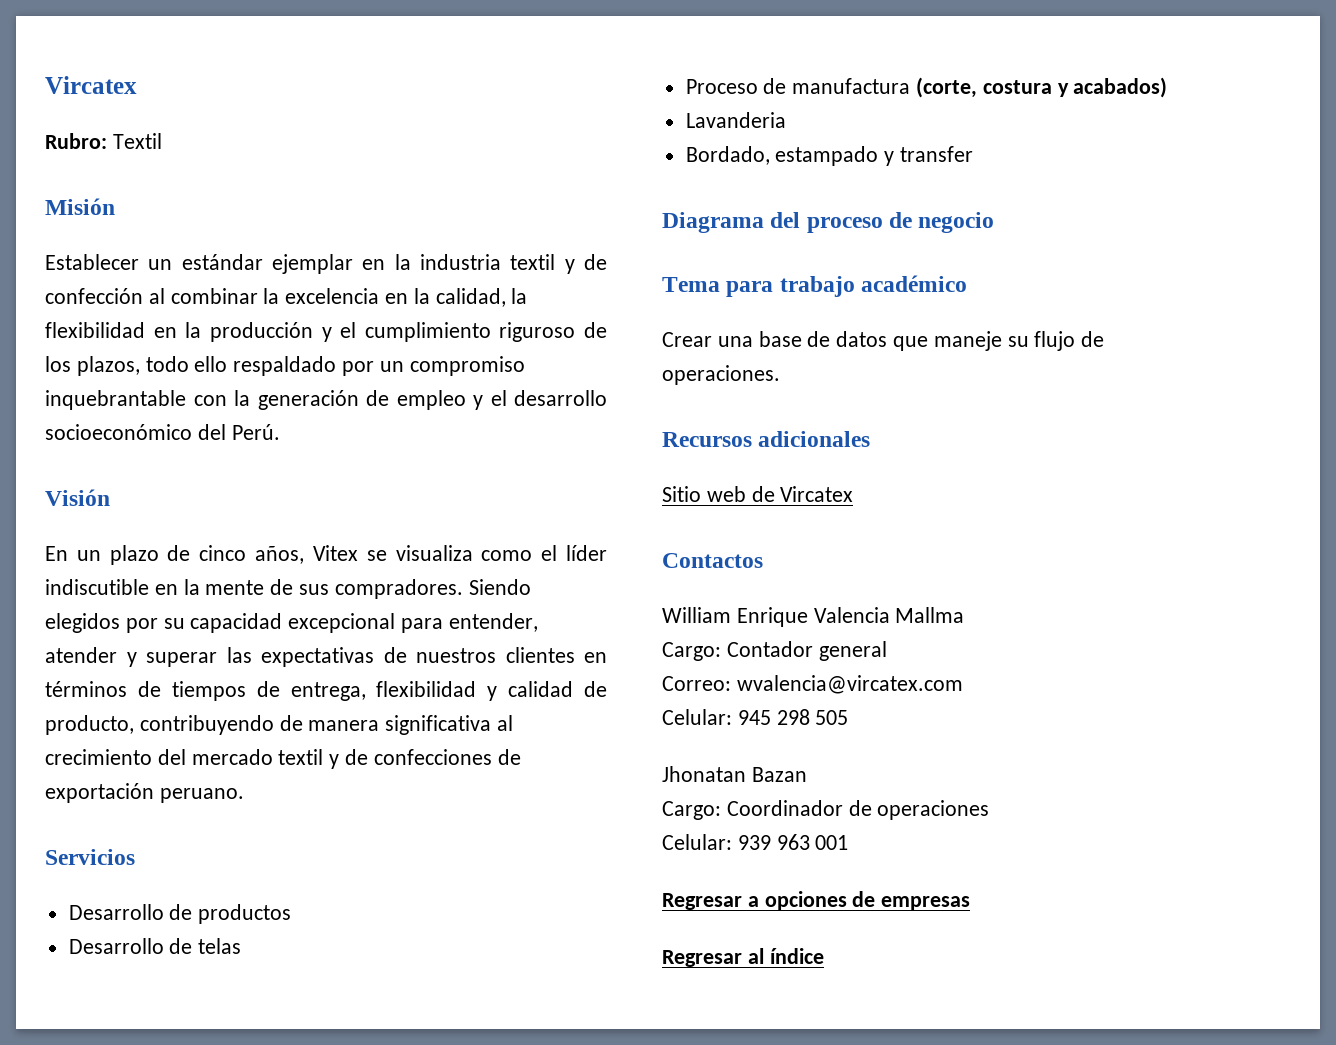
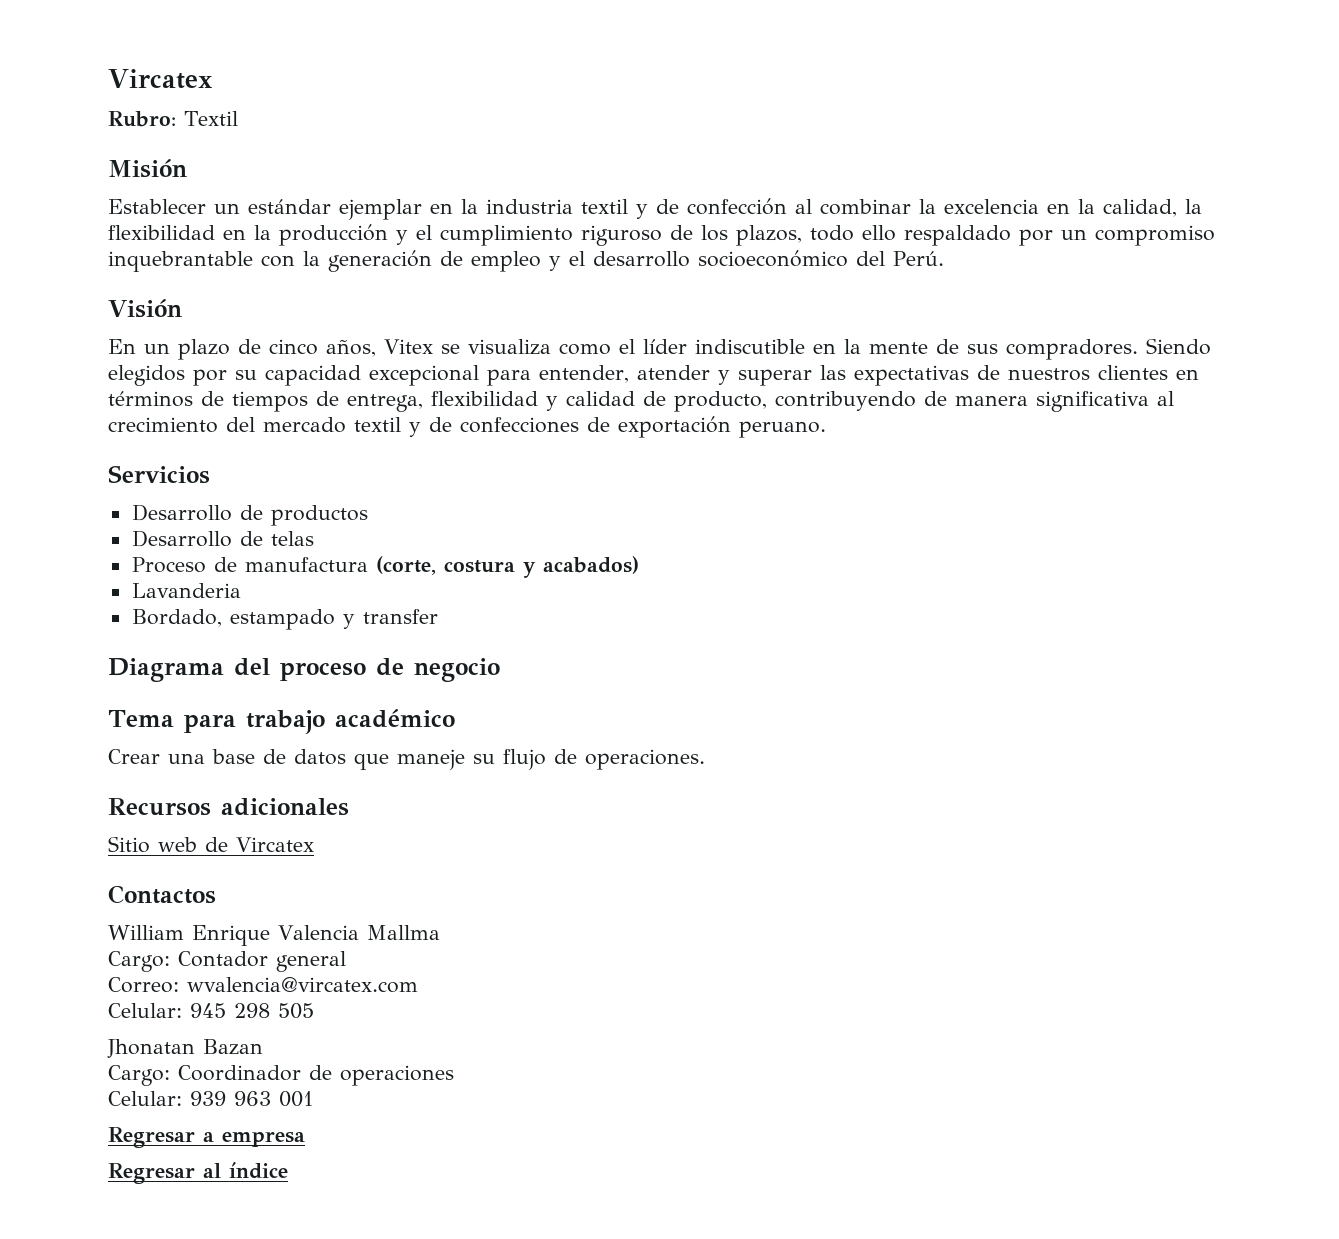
- Regresar a opciones de empresas
+ Regresar a empresa

